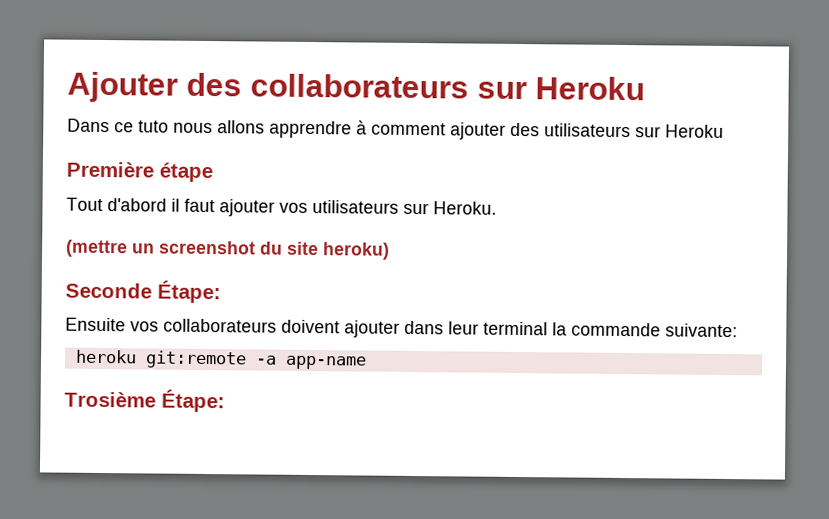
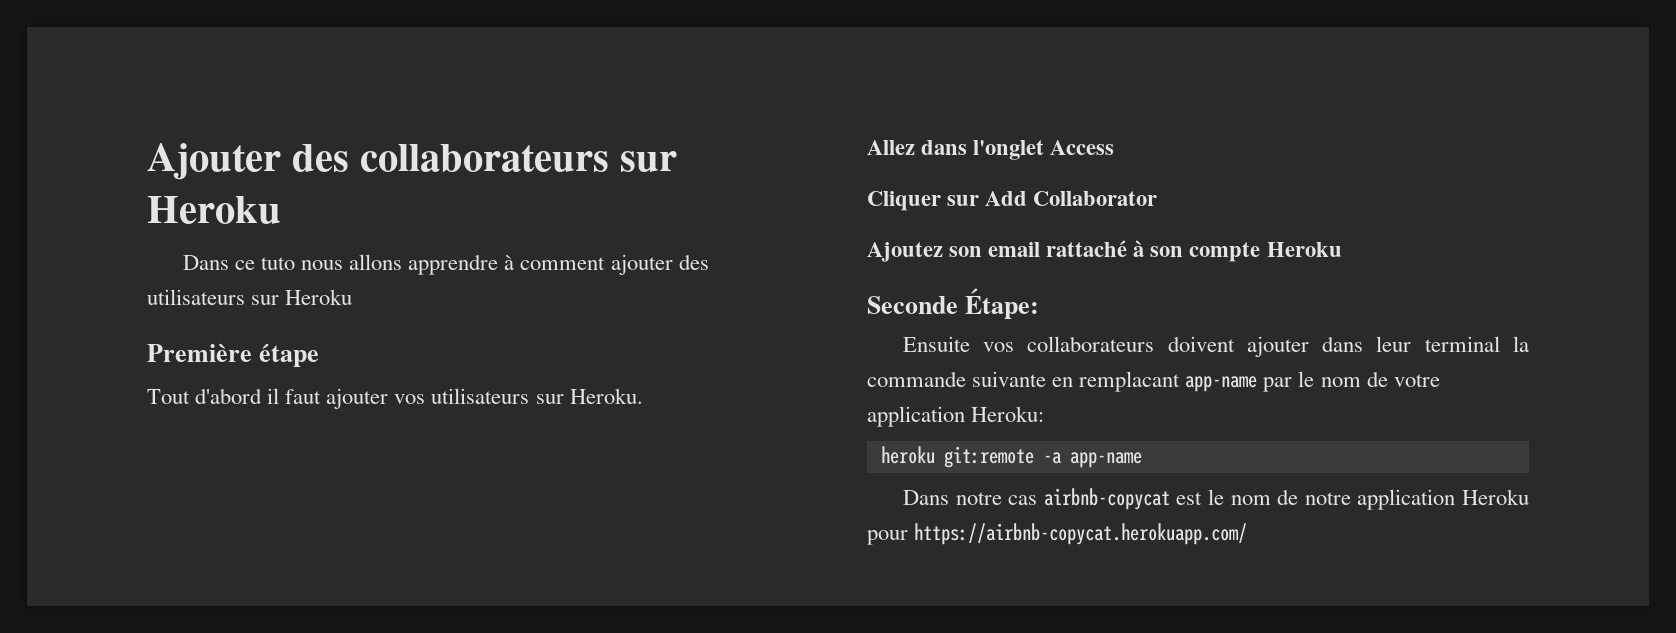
- (mettre un screenshot du site heroku)
+ Allez dans l'onglet Access
+ Cliquer sur Add Collaborator
+ Ajoutez son email rattaché à son compte Heroku
- Ensuite vos collaborateurs doivent ajouter dans leur terminal la commande suivante:
+ Ensuite vos collaborateurs doivent ajouter dans leur terminal la commande suivante en remplacant app-name par le nom de votre application Heroku:
  heroku git:remote -a app-name
- Trosième Étape:
+ Dans notre cas airbnb-copycat est le nom de notre application Heroku pour https://airbnb-copycat.herokuapp.com/

